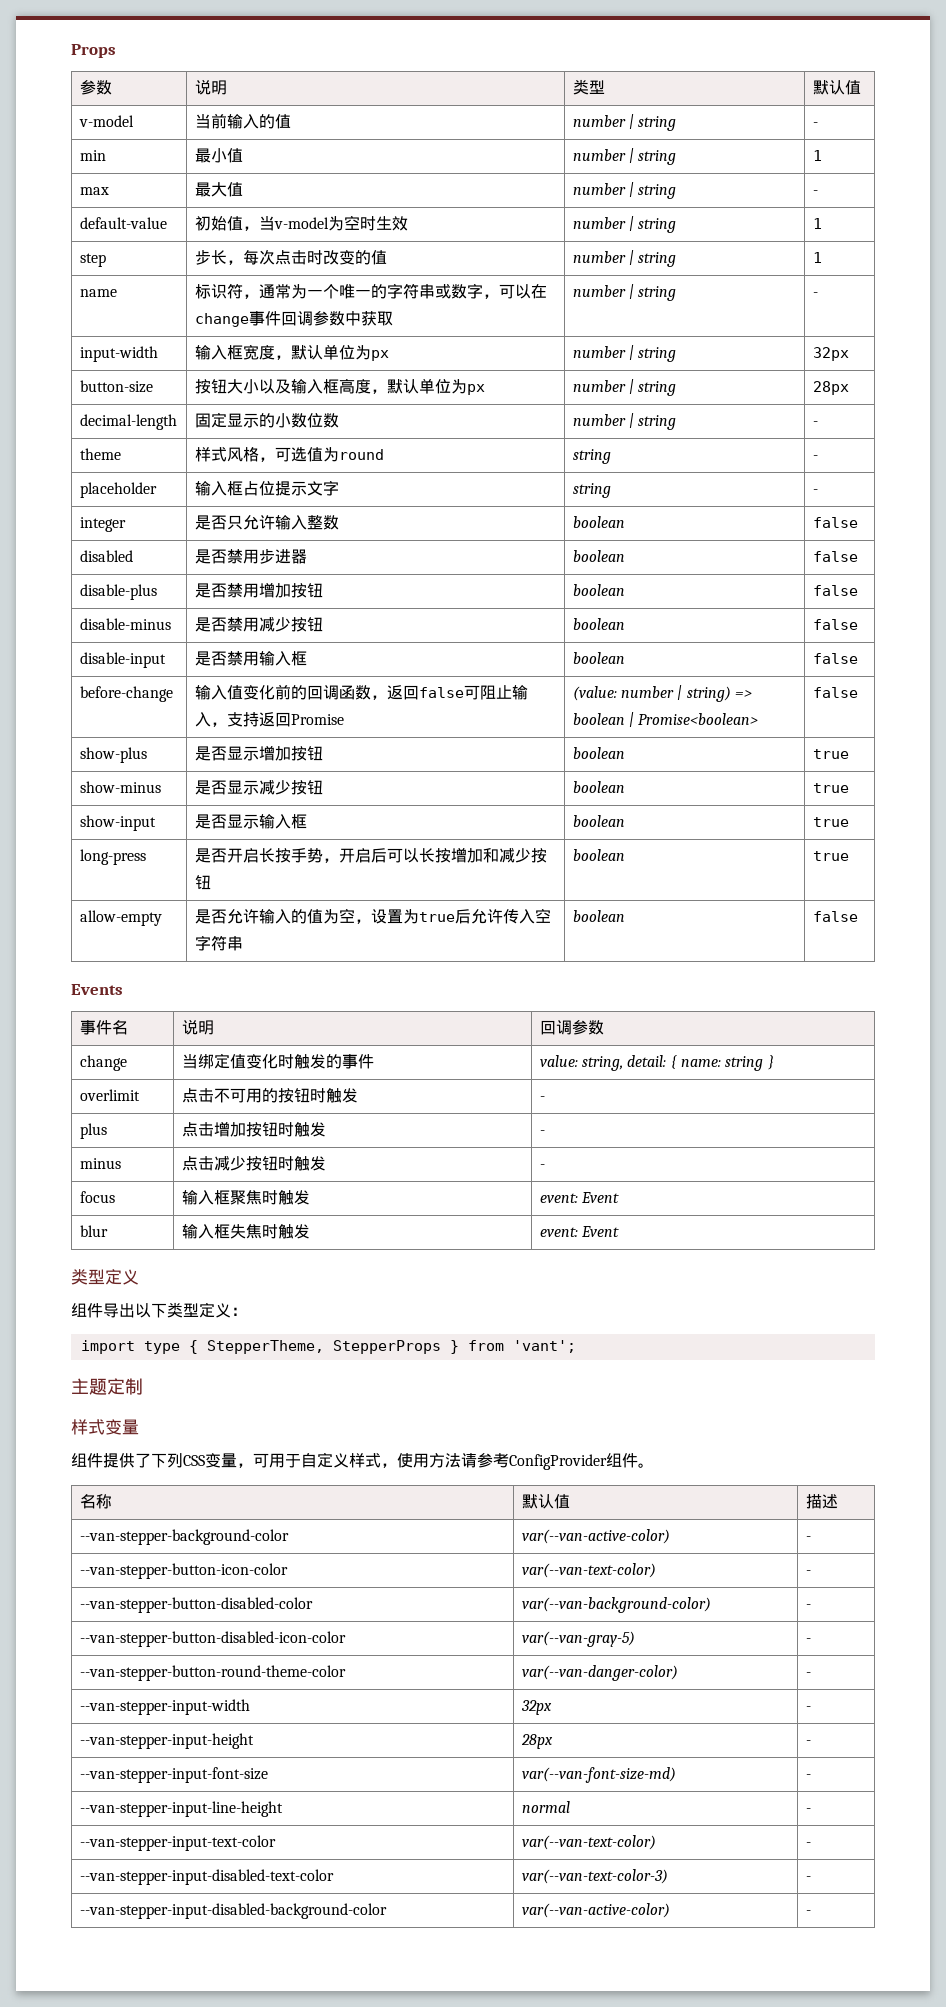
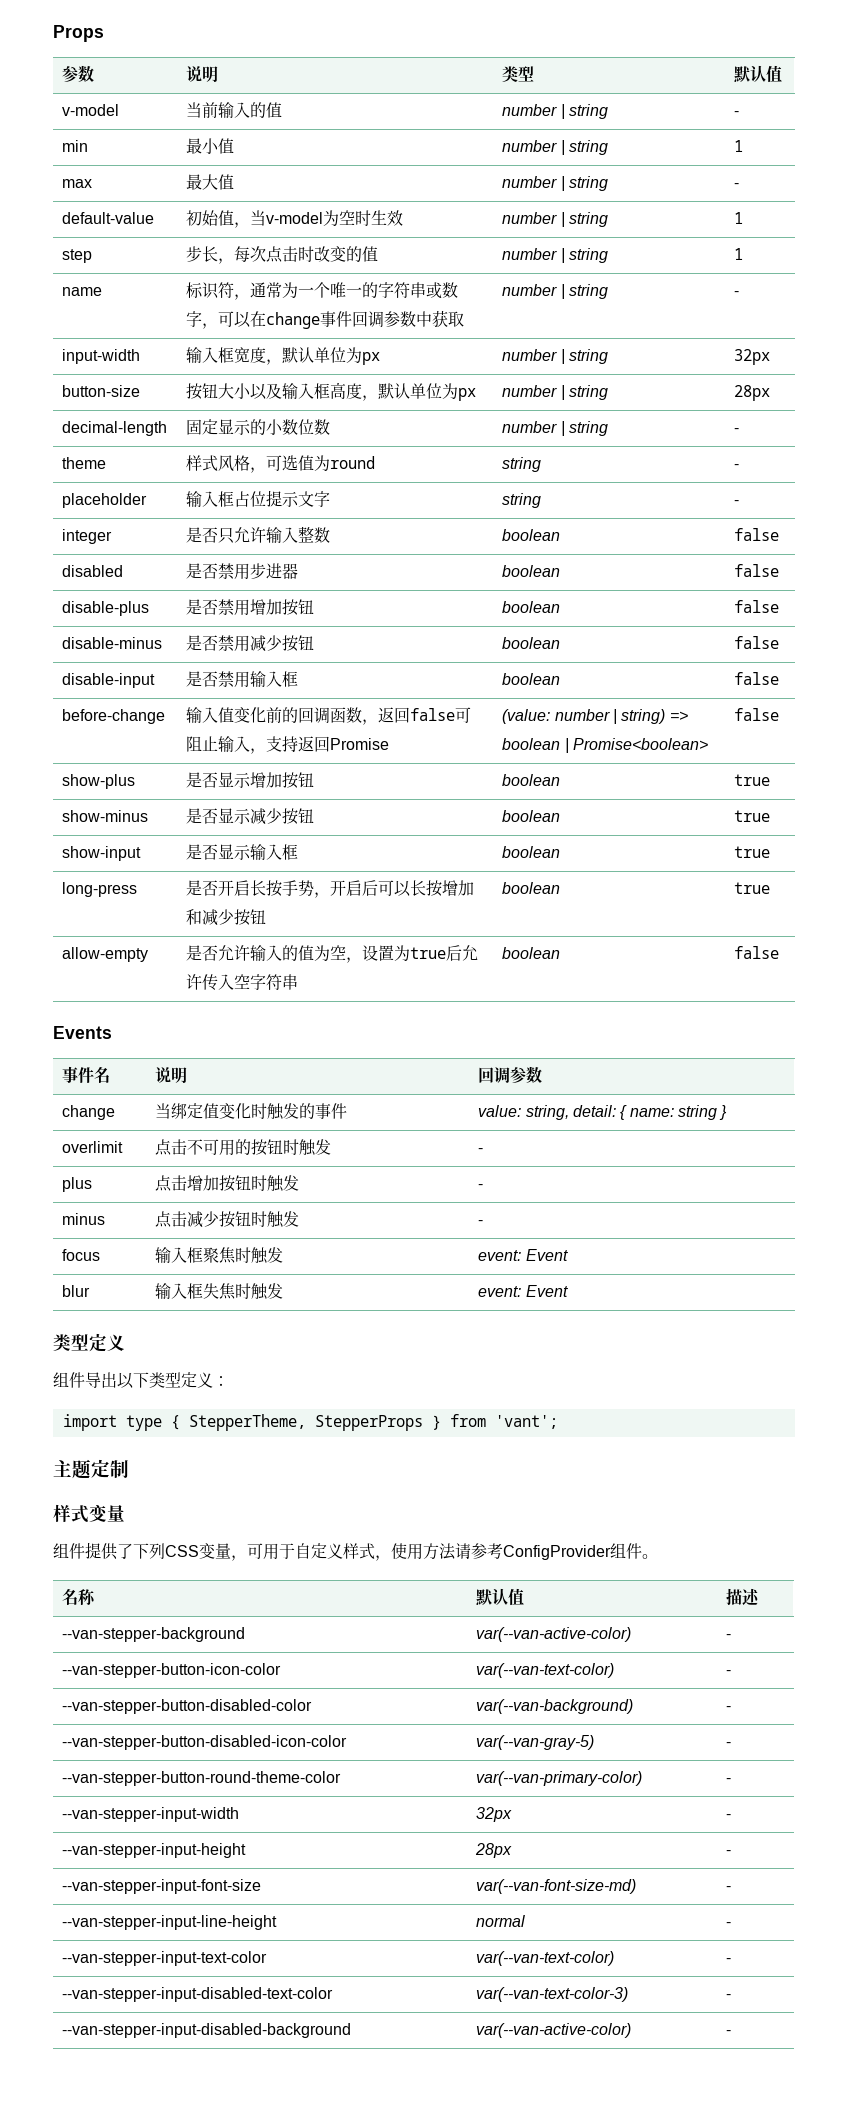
- --van-stepper-background-color | var(--van-active-color) | -
+ --van-stepper-background | var(--van-active-color) | -
- --van-stepper-button-disabled-color | var(--van-background-color) | -
+ --van-stepper-button-disabled-color | var(--van-background) | -
- --van-stepper-button-round-theme-color | var(--van-danger-color) | -
+ --van-stepper-button-round-theme-color | var(--van-primary-color) | -
- --van-stepper-input-disabled-background-color | var(--van-active-color) | -
+ --van-stepper-input-disabled-background | var(--van-active-color) | -

